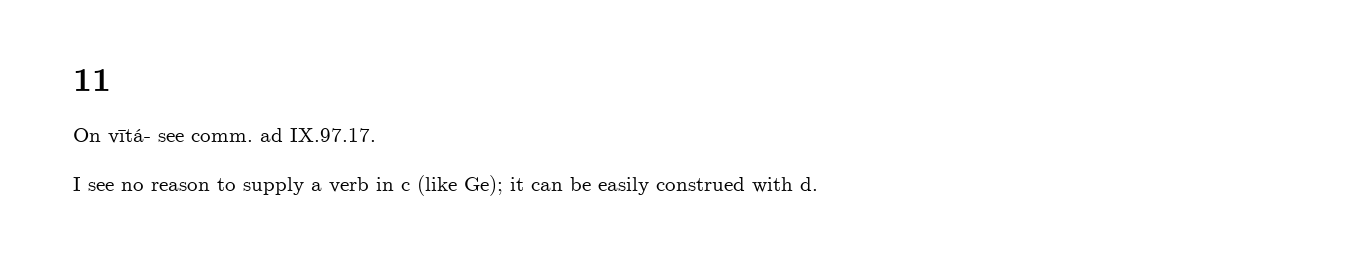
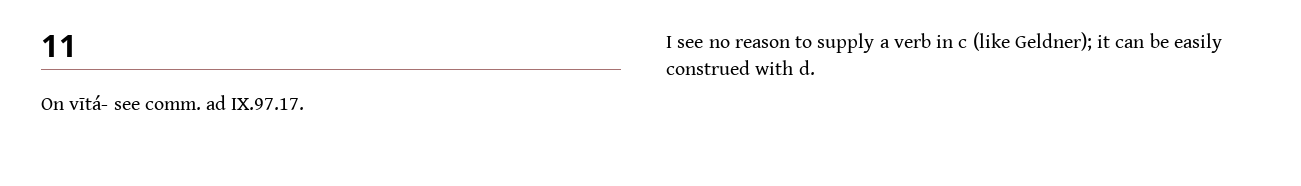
- I see no reason to supply a verb in c (like Ge); it can be easily construed with d.
+ I see no reason to supply a verb in c (like Geldner); it can be easily construed with d.

